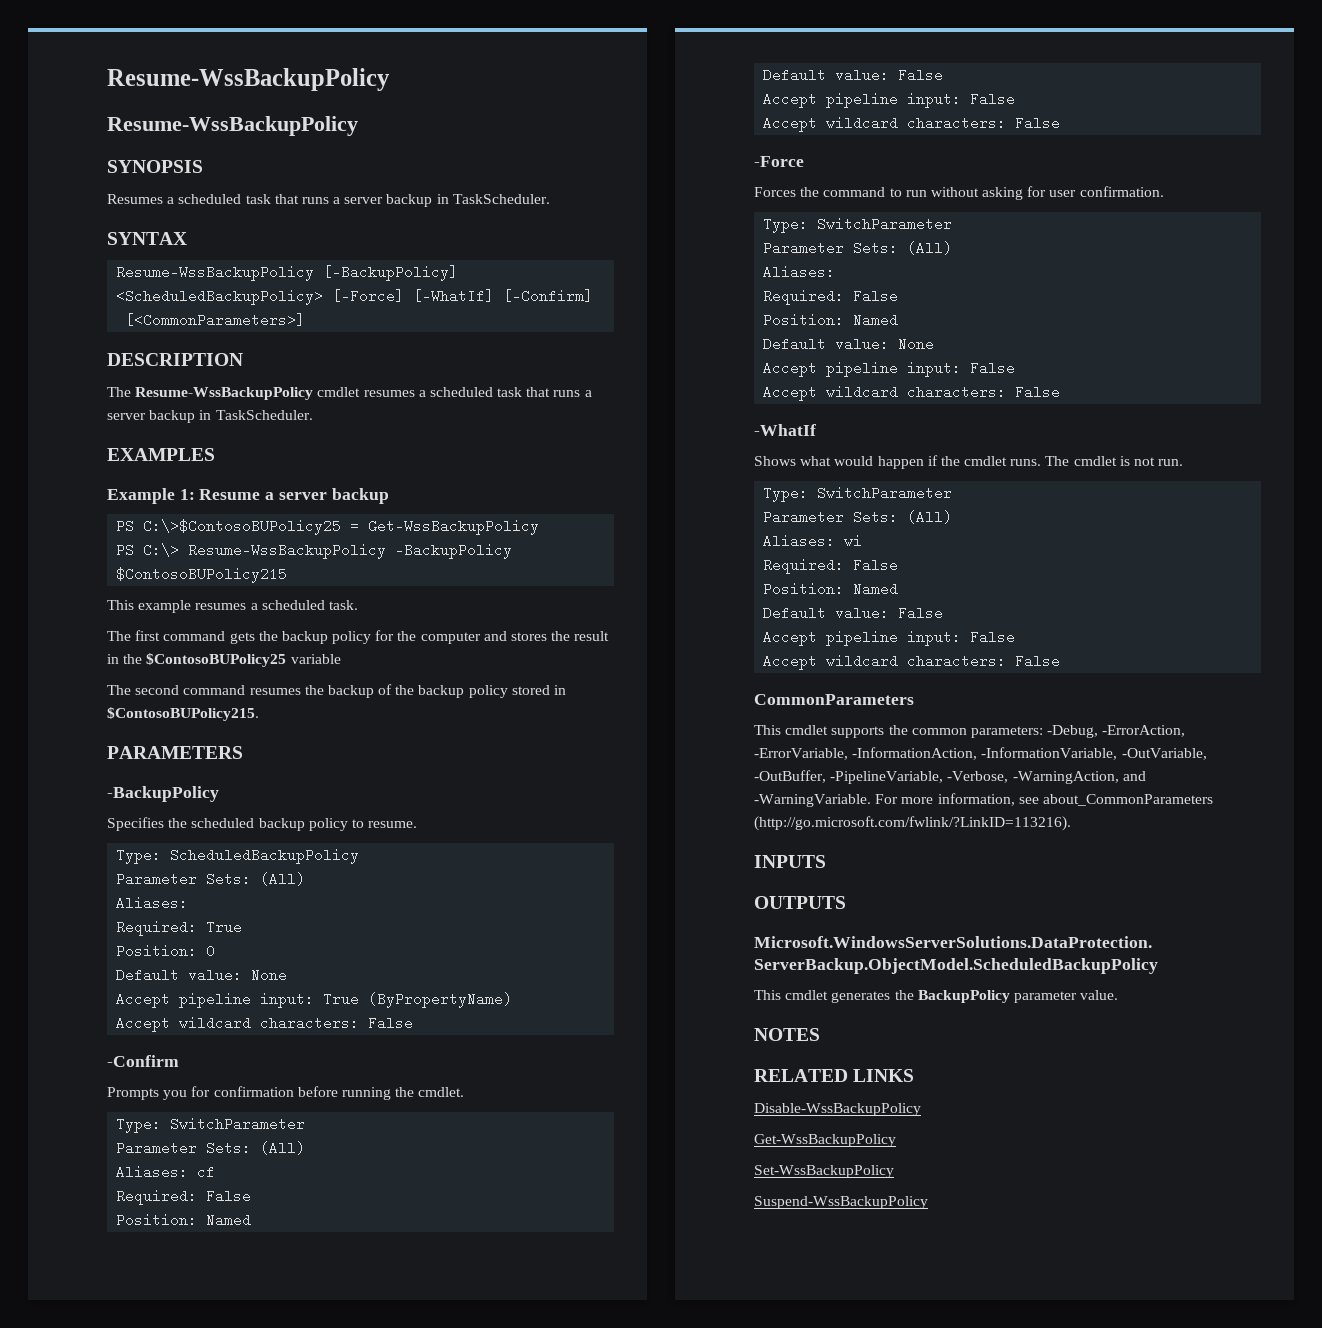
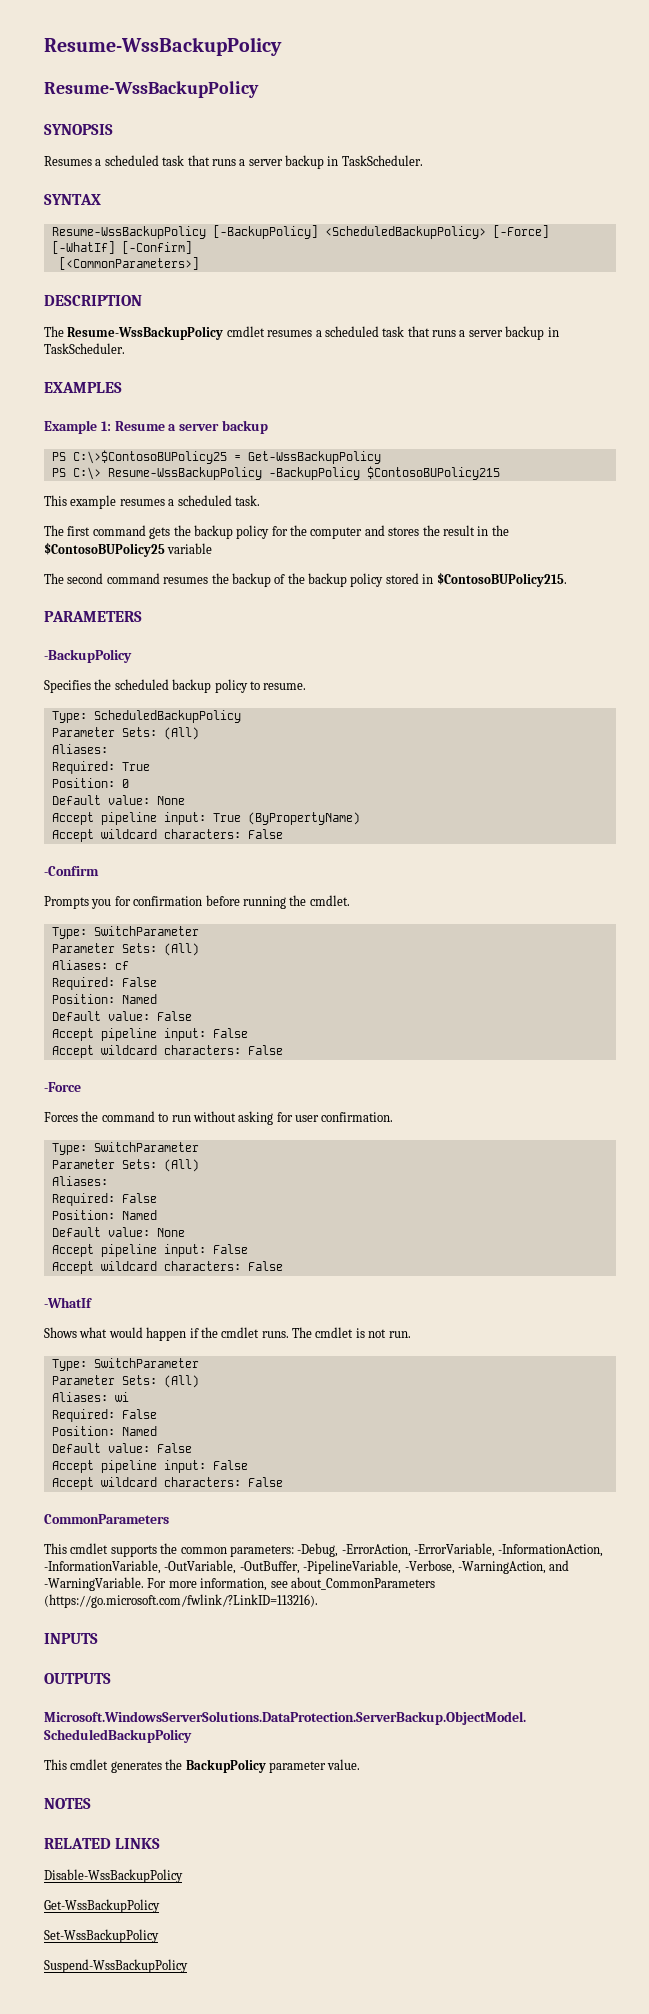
- For more information, see about_CommonParameters (http://go.microsoft.com/fwlink/?LinkID=113216).
+ For more information, see about_CommonParameters (https://go.microsoft.com/fwlink/?LinkID=113216).

